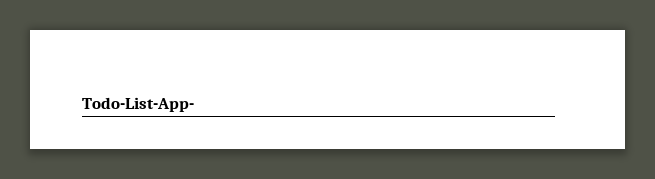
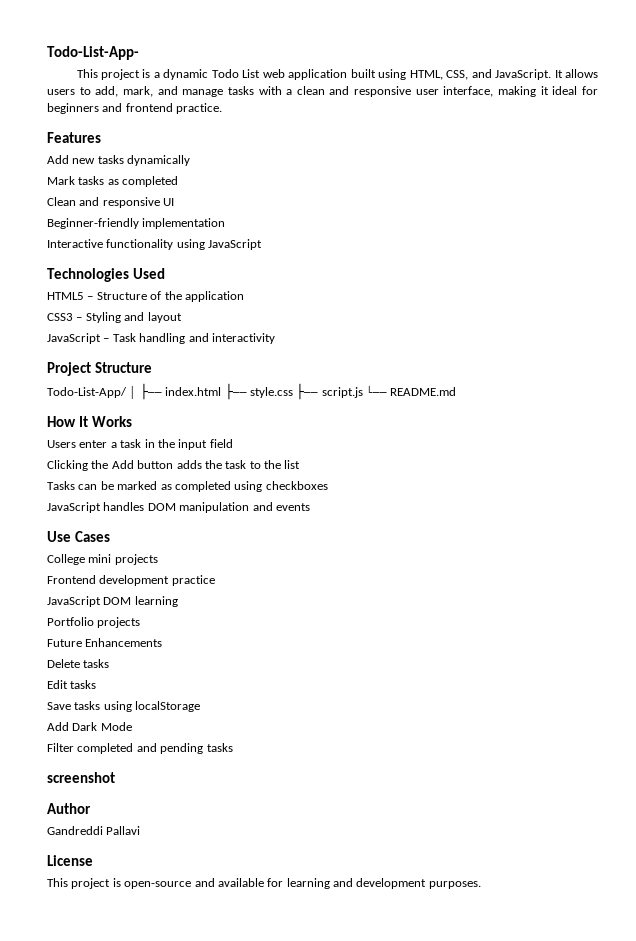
+ This project is a dynamic Todo List web application built using HTML, CSS, and JavaScript. It allows users to add, mark, and manage tasks with a clean and responsive user interface, making it ideal for beginners and frontend practice.
+ Features
+ Add new tasks dynamically
+ Mark tasks as completed
+ Clean and responsive UI
+ Beginner-friendly implementation
+ Interactive functionality using JavaScript
+ Technologies Used
+ HTML5 – Structure of the application
+ CSS3 – Styling and layout
+ JavaScript – Task handling and interactivity
+ Project Structure
+ Todo-List-App/ │ ├── index.html ├── style.css ├── script.js └── README.md
+ How It Works
+ Users enter a task in the input field
+ Clicking the Add button adds the task to the list
+ Tasks can be marked as completed using checkboxes
+ JavaScript handles DOM manipulation and events
+ Use Cases
+ College mini projects
+ Frontend development practice
+ JavaScript DOM learning
+ Portfolio projects
+ Future Enhancements
+ Delete tasks
+ Edit tasks
+ Save tasks using localStorage
+ Add Dark Mode
+ Filter completed and pending tasks
+ screenshot
+ Author
+ Gandreddi Pallavi
+ License
+ This project is open-source and available for learning and development purposes.

